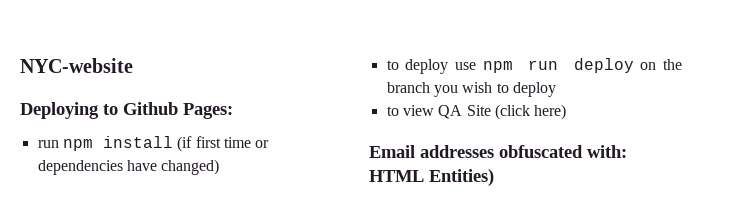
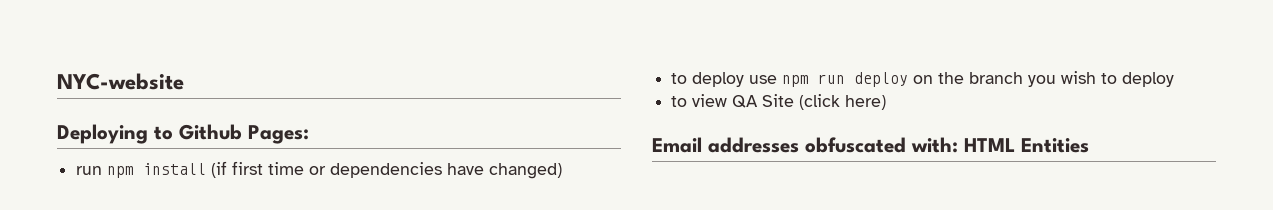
- Email addresses obfuscated with: HTML Entities)
+ Email addresses obfuscated with: HTML Entities

